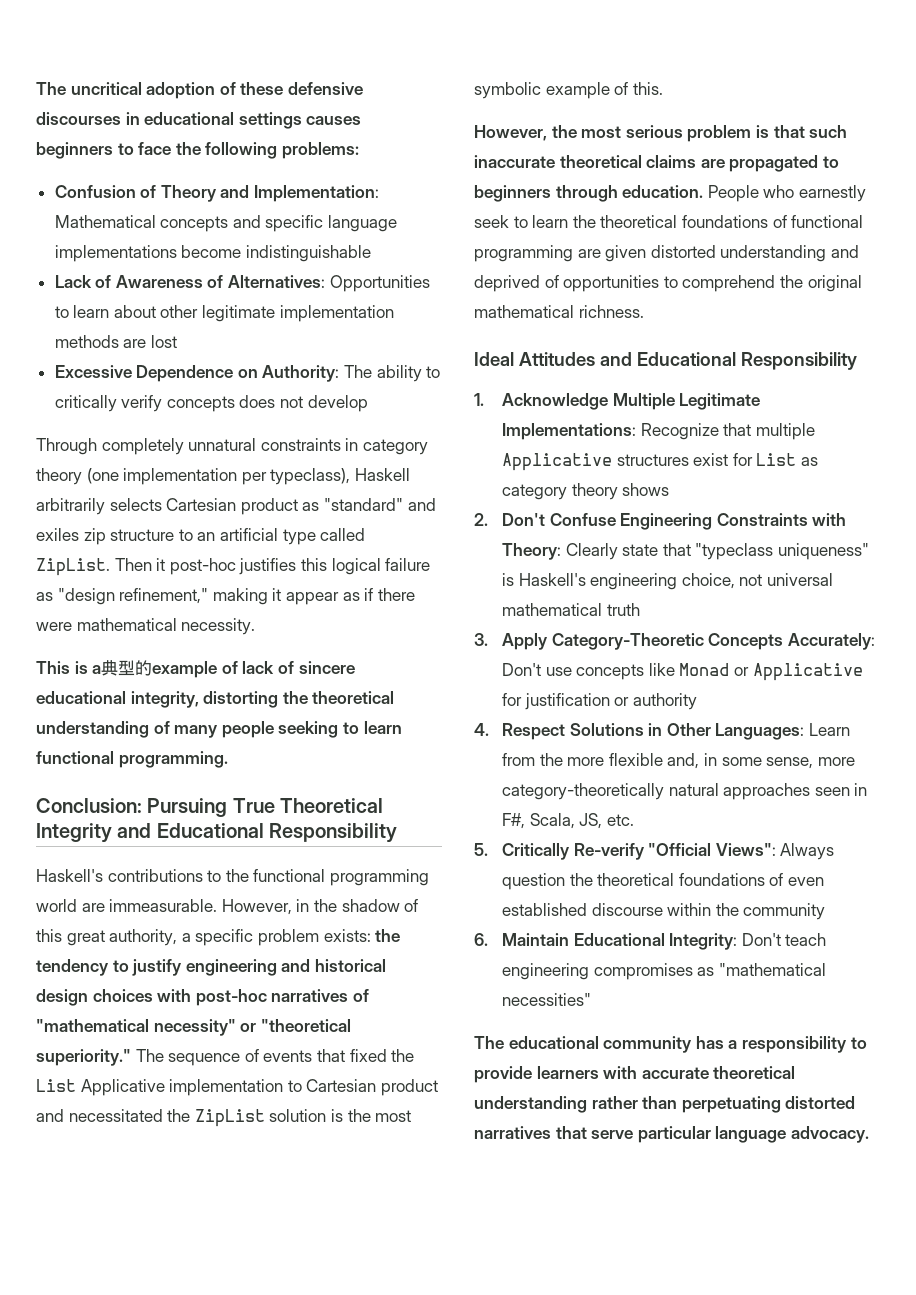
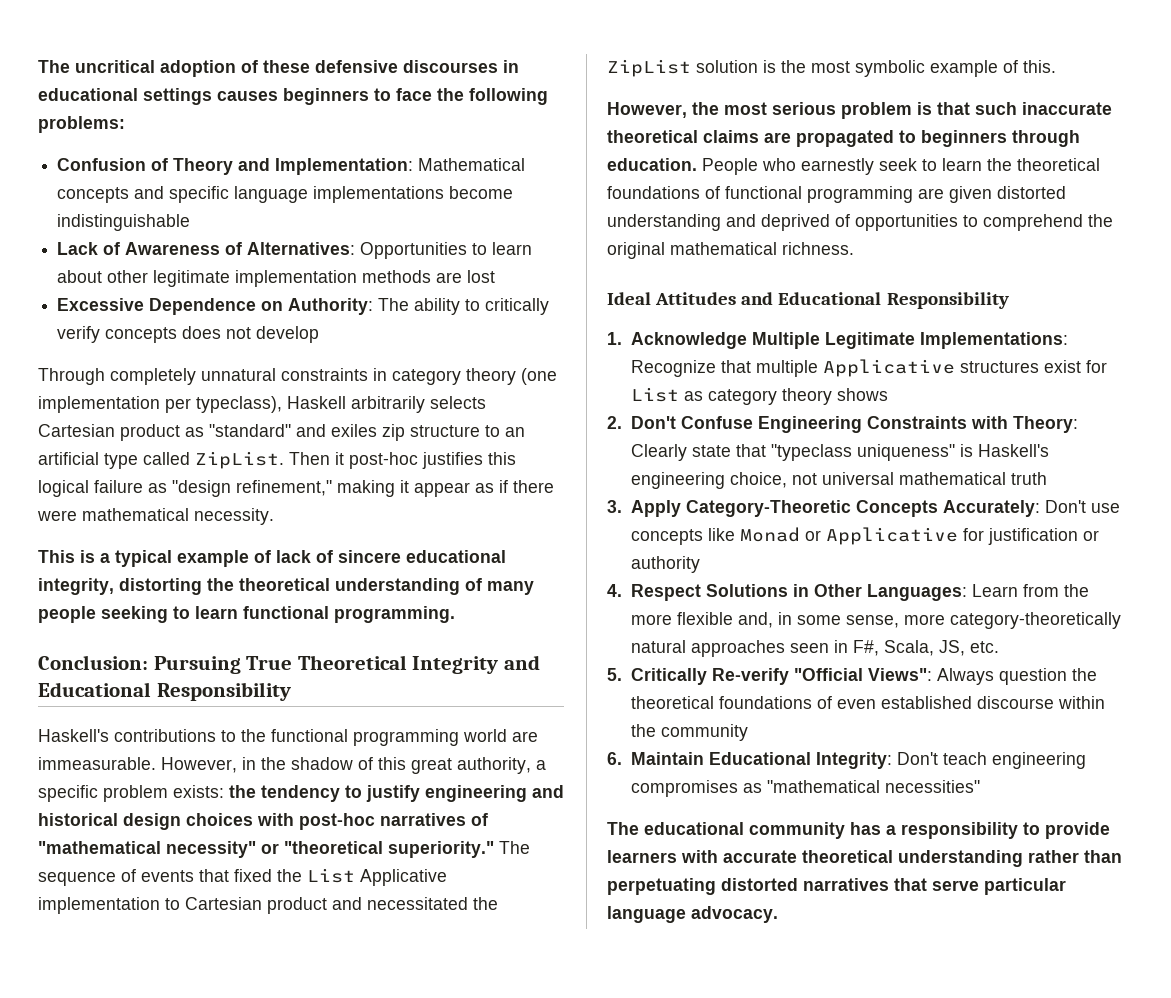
- This is a典型的example of lack of sincere educational integrity, distorting the theoretical understanding of many people seeking to learn functional programming.
+ This is a typical example of lack of sincere educational integrity, distorting the theoretical understanding of many people seeking to learn functional programming.

